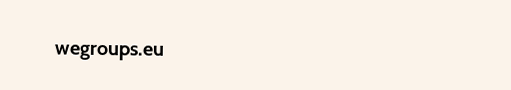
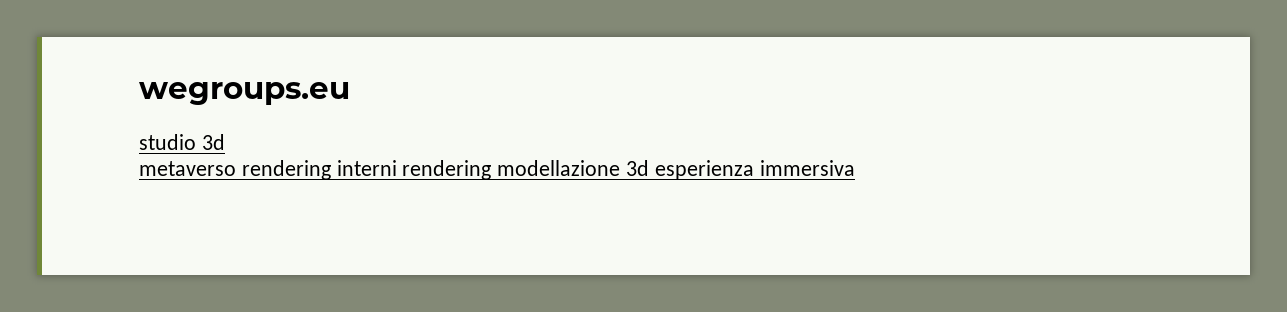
+ studio 3d
+ metaverso rendering interni rendering modellazione 3d esperienza immersiva

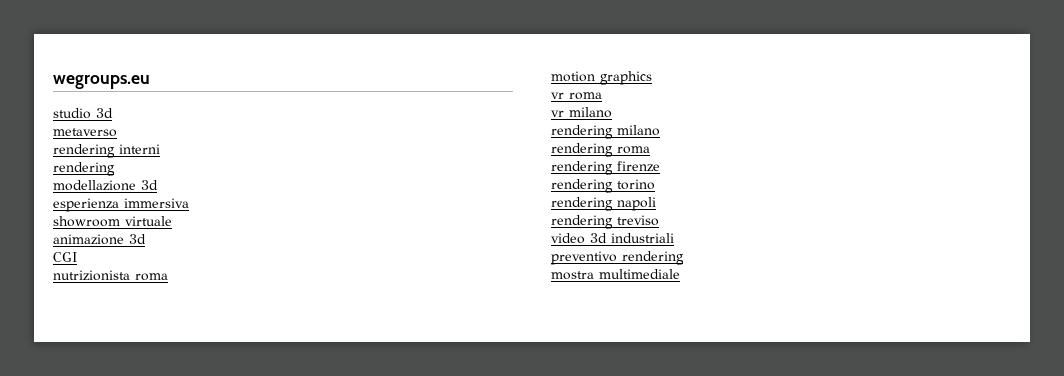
- metaverso rendering interni rendering modellazione 3d esperienza immersiva
+ metaverso
+ rendering interni
+ rendering
+ modellazione 3d
+ esperienza immersiva
+ showroom virtuale
+ animazione 3d
+ CGI
+ nutrizionista roma
+ motion graphics
+ vr roma
+ vr milano
+ rendering milano
+ rendering roma
+ rendering firenze
+ rendering torino
+ rendering napoli
+ rendering treviso
+ video 3d industriali
+ preventivo rendering
+ mostra multimediale

